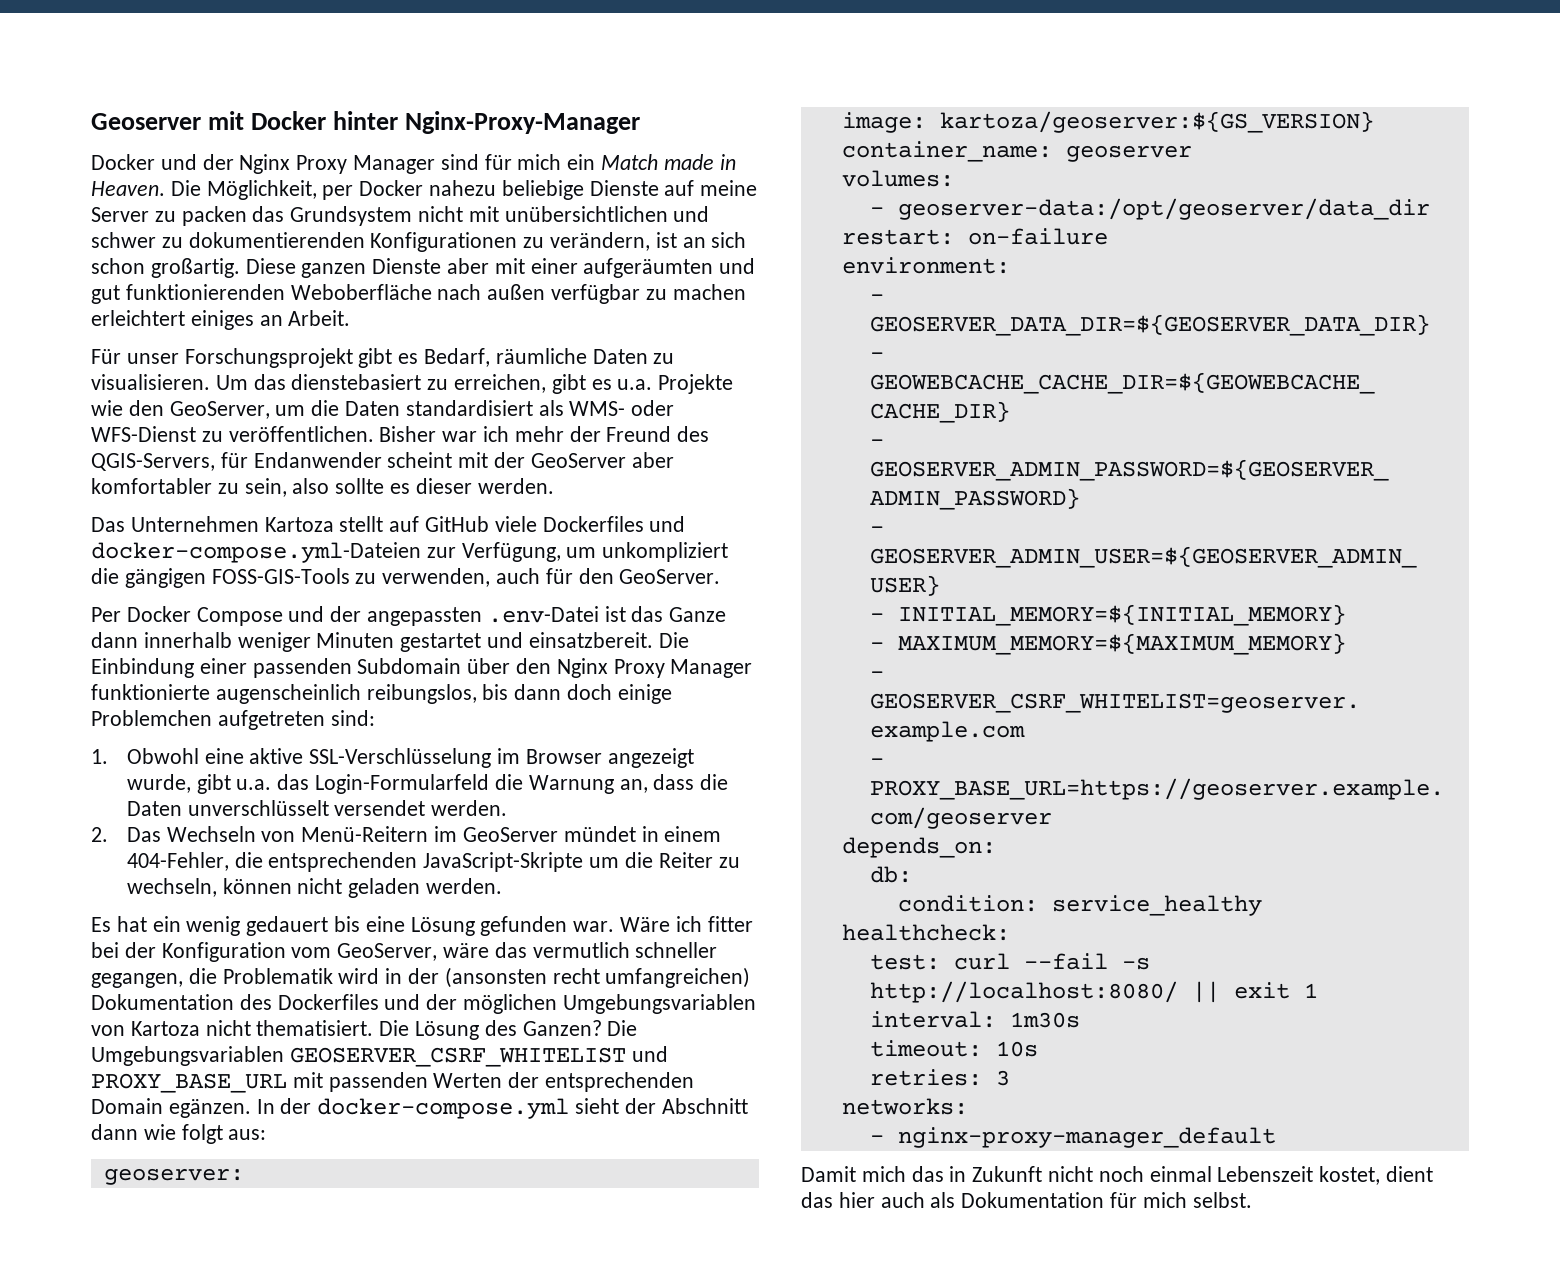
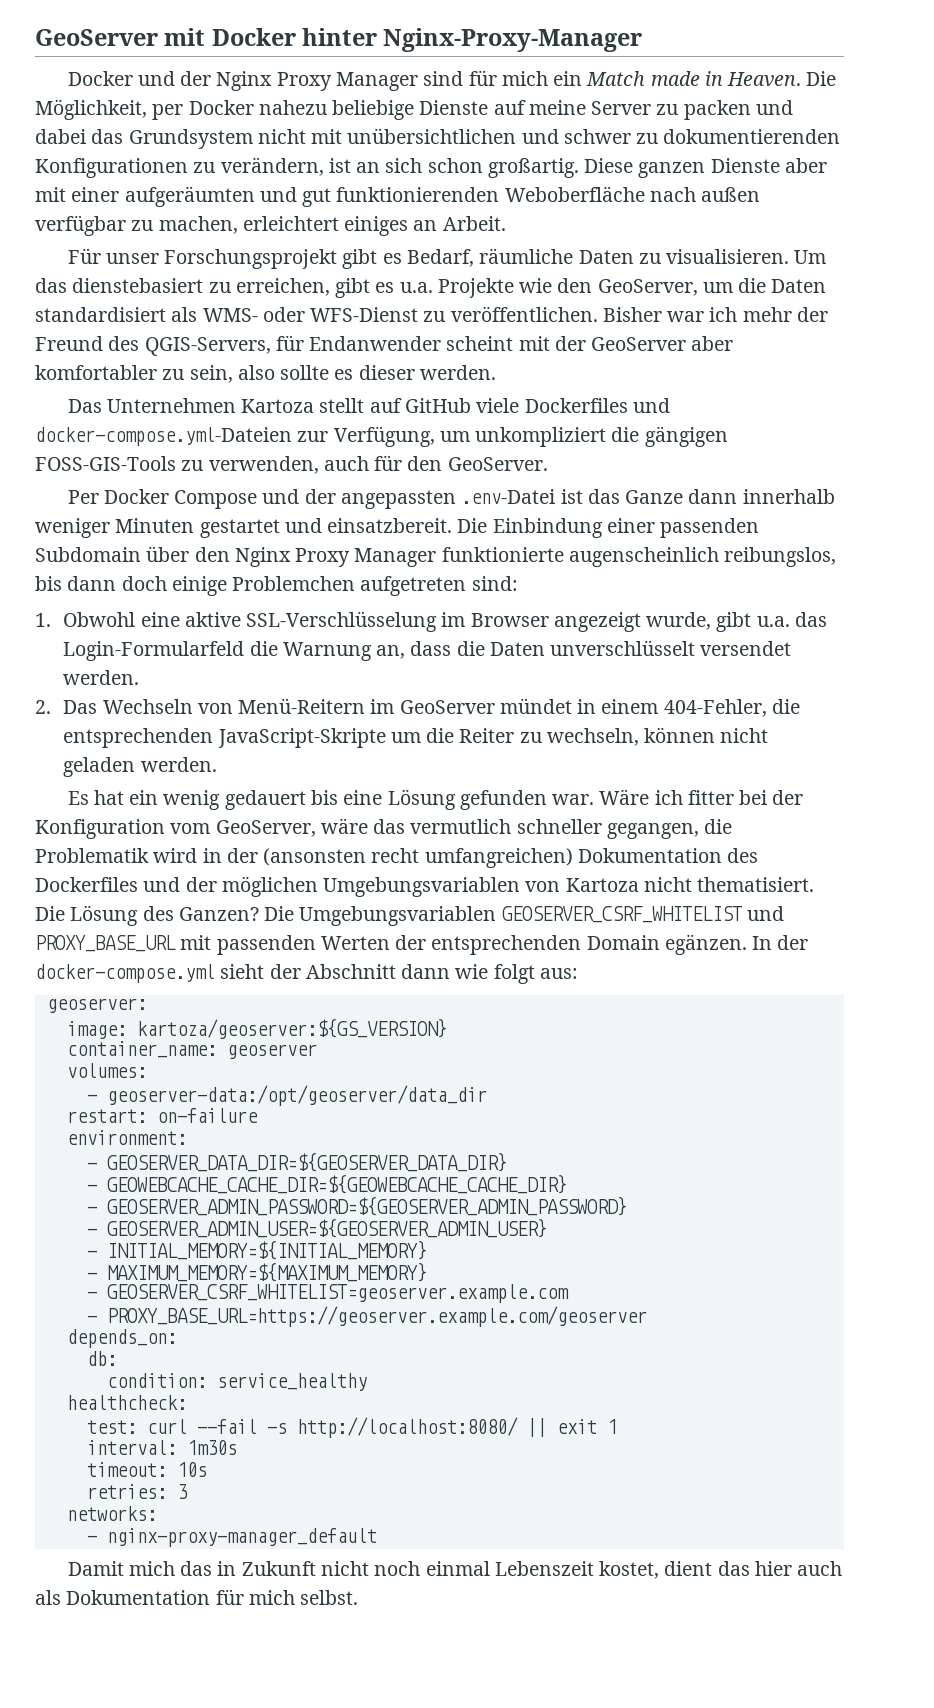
- Geoserver mit Docker hinter Nginx-Proxy-Manager
+ GeoServer mit Docker hinter Nginx-Proxy-Manager
- Die Möglichkeit, per Docker nahezu beliebige Dienste auf meine Server zu packen das Grundsystem nicht mit unübersichtlichen und schwer zu dokumentierenden Konfigurationen zu verändern, ist an sich schon großartig.
+ Die Möglichkeit, per Docker nahezu beliebige Dienste auf meine Server zu packen und dabei das Grundsystem nicht mit unübersichtlichen und schwer zu dokumentierenden Konfigurationen zu verändern, ist an sich schon großartig.
- Diese ganzen Dienste aber mit einer aufgeräumten und gut funktionierenden Weboberfläche nach außen verfügbar zu machen erleichtert einiges an Arbeit.
+ Diese ganzen Dienste aber mit einer aufgeräumten und gut funktionierenden Weboberfläche nach außen verfügbar zu machen, erleichtert einiges an Arbeit.

